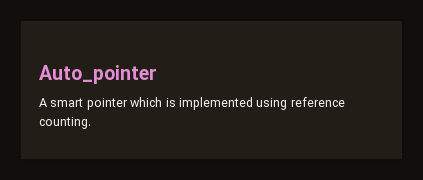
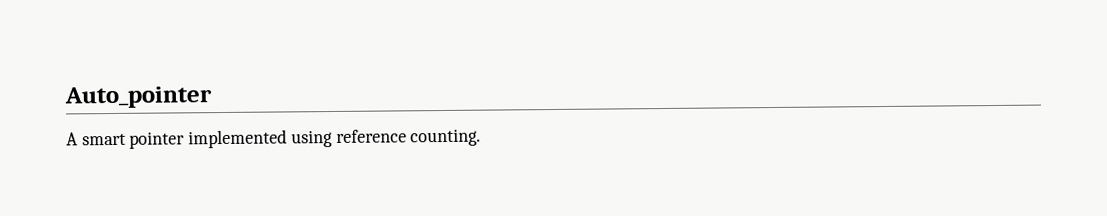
- A smart pointer which is implemented using reference counting.
+ A smart pointer implemented using reference counting.

